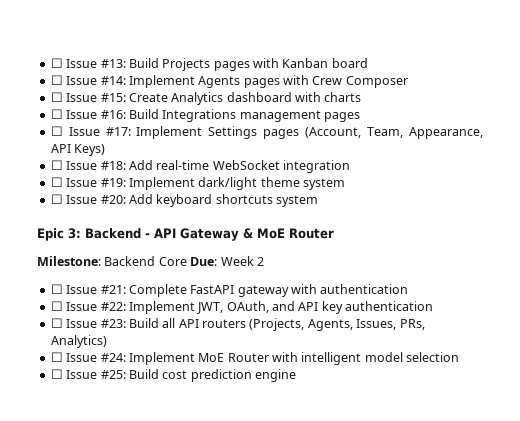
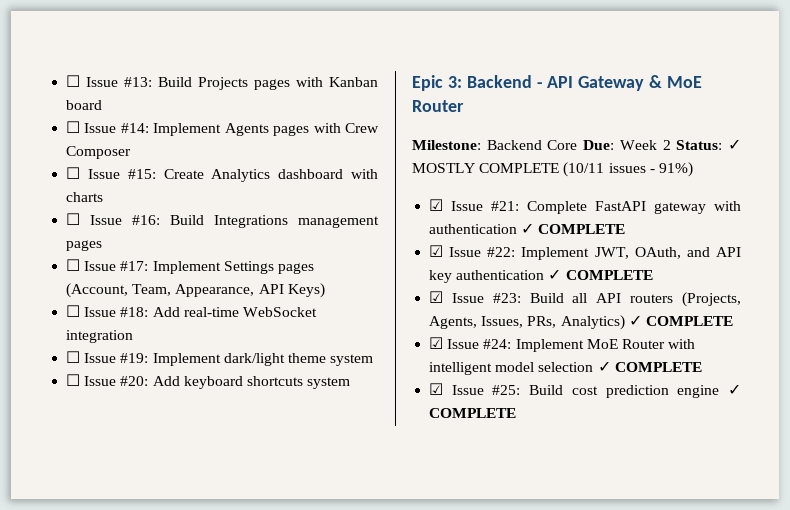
- Milestone: Backend Core Due: Week 2
- ☐ Issue #21: Complete FastAPI gateway with authentication
- ☐ Issue #22: Implement JWT, OAuth, and API key authentication
- ☐ Issue #23: Build all API routers (Projects, Agents, Issues, PRs, Analytics)
- ☐ Issue #24: Implement MoE Router with intelligent model selection
- ☐ Issue #25: Build cost prediction engine
+ Milestone: Backend Core Due: Week 2 Status: ✓ MOSTLY COMPLETE (10/11 issues - 91%)
+ ☑ Issue #21: Complete FastAPI gateway with authentication ✓ COMPLETE
+ ☑ Issue #22: Implement JWT, OAuth, and API key authentication ✓ COMPLETE
+ ☑ Issue #23: Build all API routers (Projects, Agents, Issues, PRs, Analytics) ✓ COMPLETE
+ ☑ Issue #24: Implement MoE Router with intelligent model selection ✓ COMPLETE
+ ☑ Issue #25: Build cost prediction engine ✓ COMPLETE

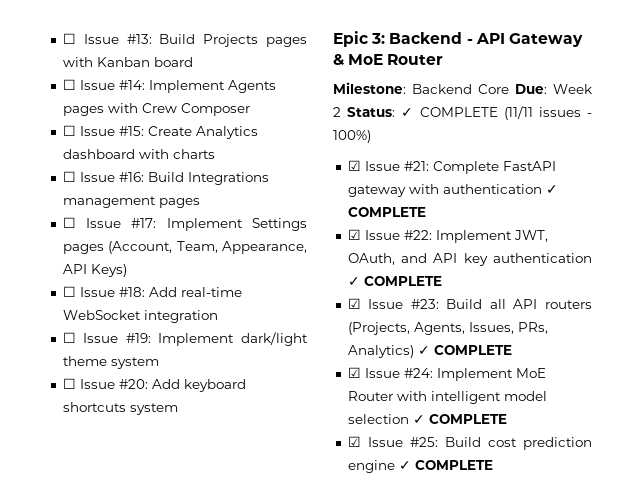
- Milestone: Backend Core Due: Week 2 Status: ✓ MOSTLY COMPLETE (10/11 issues - 91%)
+ Milestone: Backend Core Due: Week 2 Status: ✓ COMPLETE (11/11 issues - 100%)

